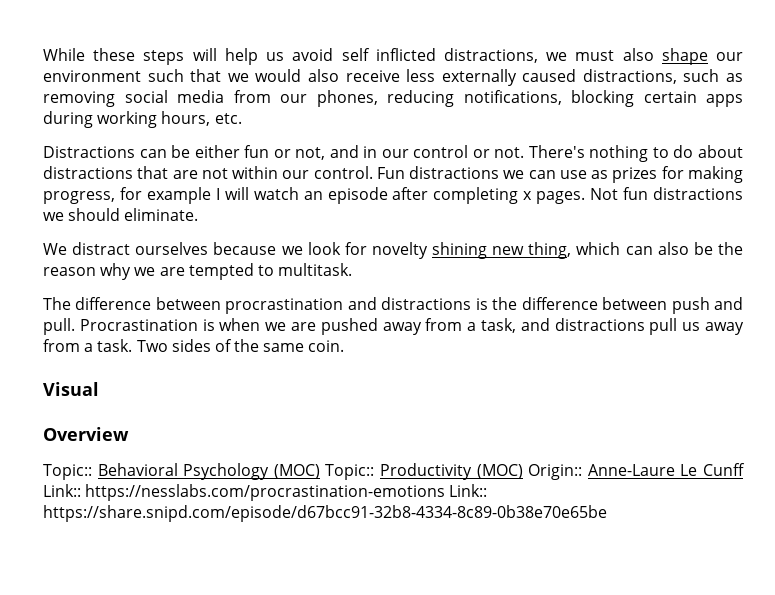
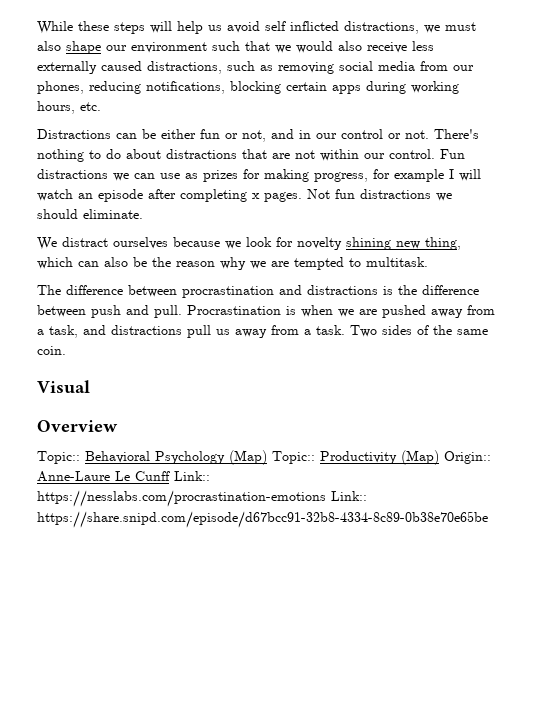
- Topic:: Behavioral Psychology (MOC) Topic:: Productivity (MOC) Origin:: Anne-Laure Le Cunff Link:: https://nesslabs.com/procrastination-emotions Link:: https://share.snipd.com/episode/d67bcc91-32b8-4334-8c89-0b38e70e65be
+ Topic:: Behavioral Psychology (Map) Topic:: Productivity (Map) Origin:: Anne-Laure Le Cunff Link:: https://nesslabs.com/procrastination-emotions Link:: https://share.snipd.com/episode/d67bcc91-32b8-4334-8c89-0b38e70e65be

